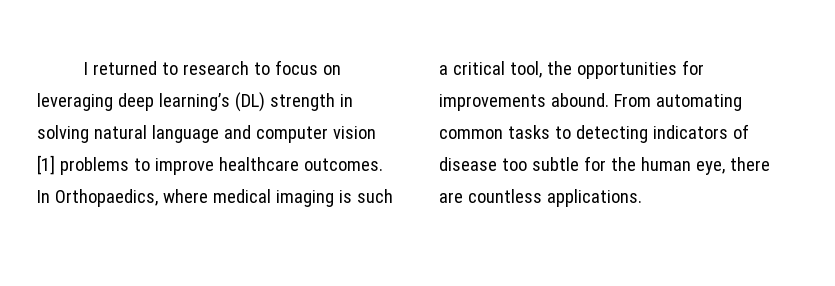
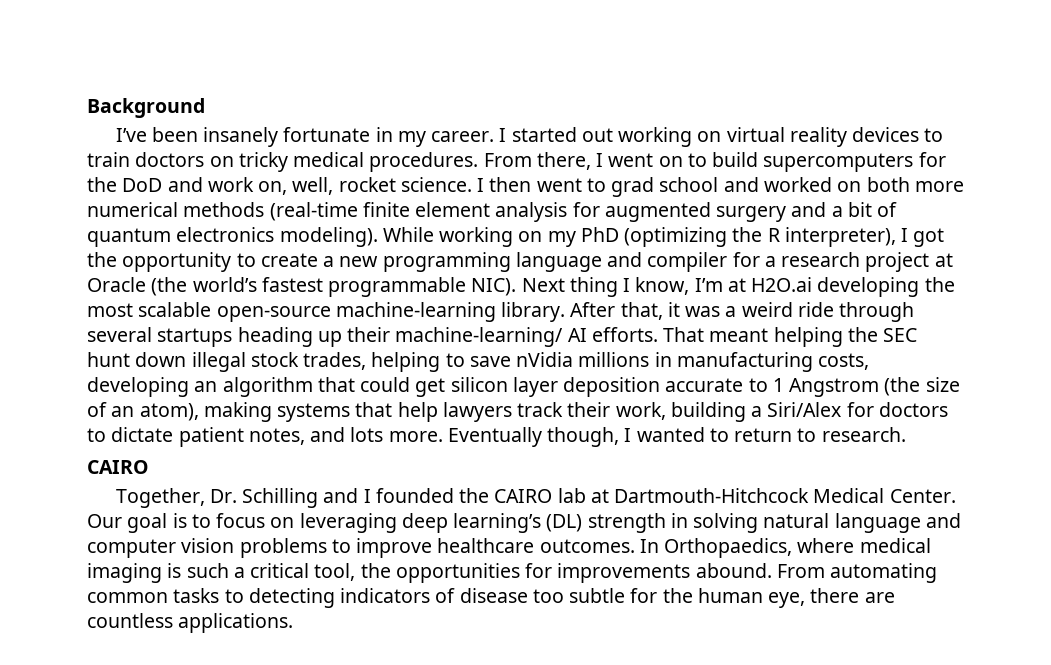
- I returned to research to focus on leveraging deep learning’s (DL) strength in solving natural language and computer vision [1] problems to improve healthcare outcomes.
+ Background
+ I’ve been insanely fortunate in my career. I started out working on virtual reality devices to train doctors on tricky medical procedures. From there, I went on to build supercomputers for the DoD and work on, well, rocket science. I then went to grad school and worked on both more numerical methods (real-time finite element analysis for augmented surgery and a bit of quantum electronics modeling). While working on my PhD (optimizing the R interpreter), I got the opportunity to create a new programming language and compiler for a research project at Oracle (the world’s fastest programmable NIC). Next thing I know, I’m at H2O.ai developing the most scalable open-source machine-learning library. After that, it was a weird ride through several startups heading up their machine-learning/ AI efforts. That meant helping the SEC hunt down illegal stock trades, helping to save nVidia millions in manufacturing costs, developing an algorithm that could get silicon layer deposition accurate to 1 Angstrom (the size of an atom), making systems that help lawyers track their work, building a Siri/Alex for doctors to dictate patient notes, and lots more. Eventually though, I wanted to return to research.
+ CAIRO
+ Together, Dr. Schilling and I founded the CAIRO lab at Dartmouth-Hitchcock Medical Center. Our goal is to focus on leveraging deep learning’s (DL) strength in solving natural language and computer vision problems to improve healthcare outcomes.

